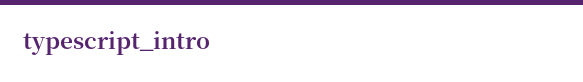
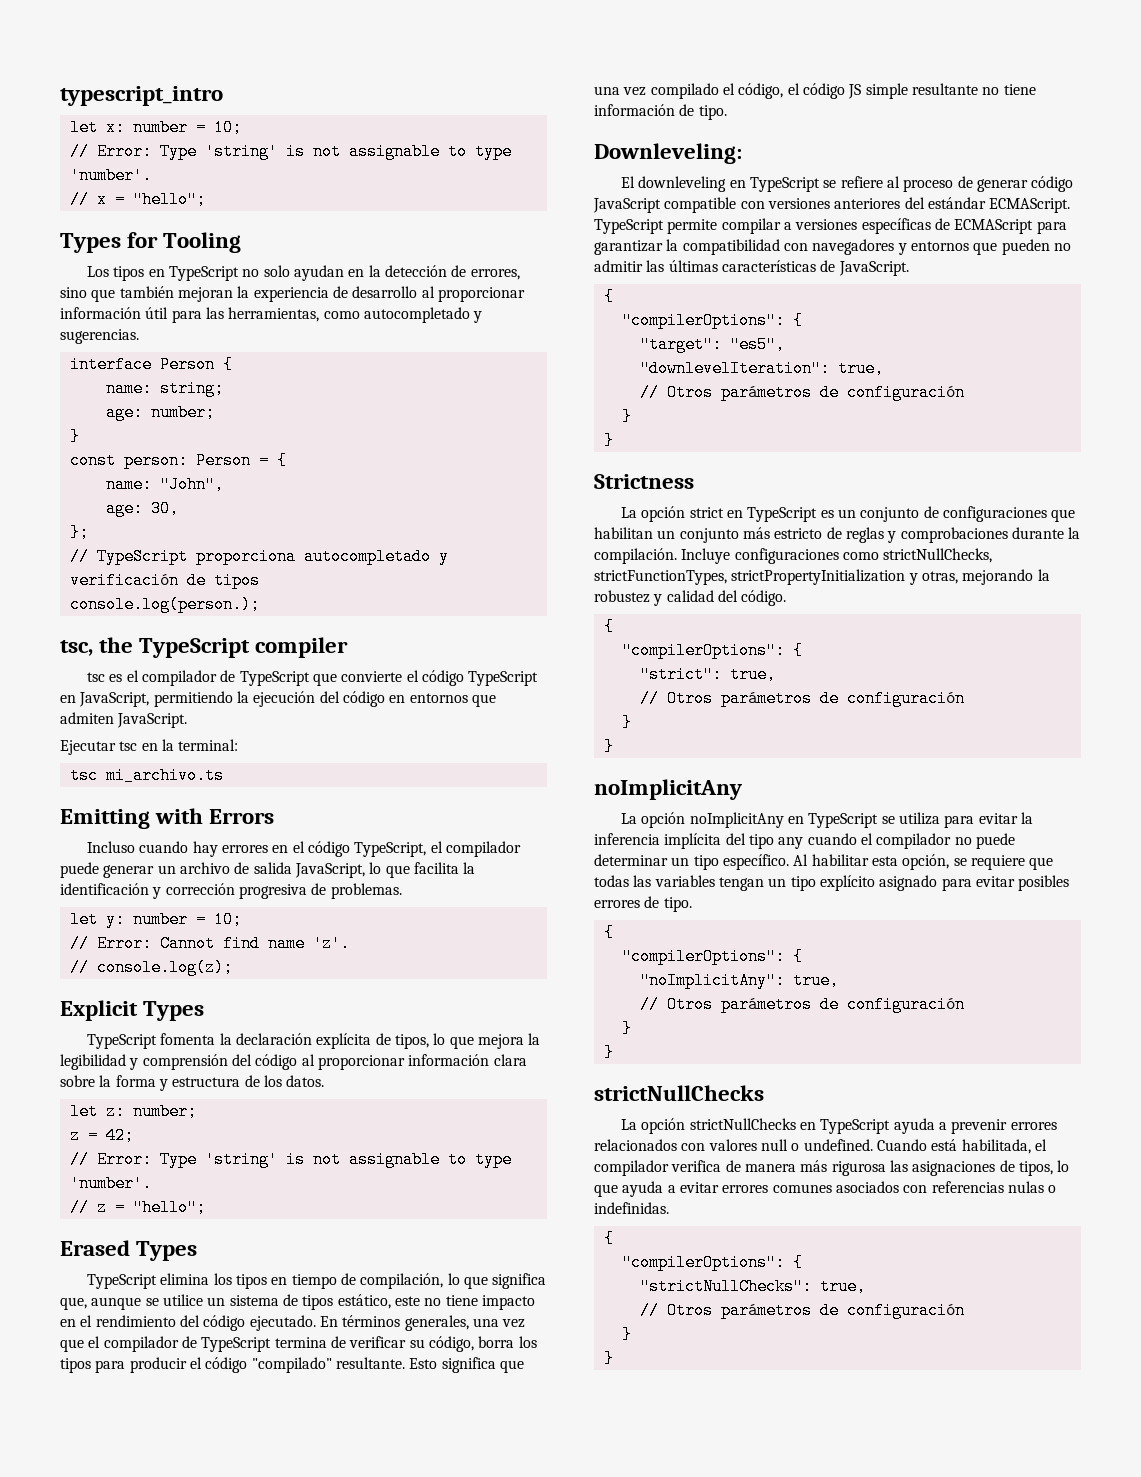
+ let x: number = 10;
+ // Error: Type 'string' is not assignable to type 'number'.
+ // x = "hello";
+ Types for Tooling
+ Los tipos en TypeScript no solo ayudan en la detección de errores, sino que también mejoran la experiencia de desarrollo al proporcionar información útil para las herramientas, como autocompletado y sugerencias.
+ interface Person {
+ name: string;
+ age: number;
+ }
+ const person: Person = {
+ name: "John",
+ age: 30,
+ };
+ // TypeScript proporciona autocompletado y verificación de tipos
+ console.log(person.);
+ tsc, the TypeScript compiler
+ tsc es el compilador de TypeScript que convierte el código TypeScript en JavaScript, permitiendo la ejecución del código en entornos que admiten JavaScript.
+ Ejecutar tsc en la terminal:
+ tsc mi_archivo.ts
+ Emitting with Errors
+ Incluso cuando hay errores en el código TypeScript, el compilador puede generar un archivo de salida JavaScript, lo que facilita la identificación y corrección progresiva de problemas.
+ let y: number = 10;
+ // Error: Cannot find name 'z'.
+ // console.log(z);
+ Explicit Types
+ TypeScript fomenta la declaración explícita de tipos, lo que mejora la legibilidad y comprensión del código al proporcionar información clara sobre la forma y estructura de los datos.
+ let z: number;
+ z = 42;
+ // Error: Type 'string' is not assignable to type 'number'.
+ // z = "hello";
+ Erased Types
+ TypeScript elimina los tipos en tiempo de compilación, lo que significa que, aunque se utilice un sistema de tipos estático, este no tiene impacto en el rendimiento del código ejecutado. En términos generales, una vez que el compilador de TypeScript termina de verificar su código, borra los tipos para producir el código "compilado" resultante. Esto significa que una vez compilado el código, el código JS simple resultante no tiene información de tipo.
+ Downleveling:
+ El downleveling en TypeScript se refiere al proceso de generar código JavaScript compatible con versiones anteriores del estándar ECMAScript. TypeScript permite compilar a versiones específicas de ECMAScript para garantizar la compatibilidad con navegadores y entornos que pueden no admitir las últimas características de JavaScript.
+ {
+ "compilerOptions": {
+ "target": "es5",
+ "downlevelIteration": true,
+ // Otros parámetros de configuración
+ }
+ }
+ Strictness
+ La opción strict en TypeScript es un conjunto de configuraciones que habilitan un conjunto más estricto de reglas y comprobaciones durante la compilación. Incluye configuraciones como strictNullChecks, strictFunctionTypes, strictPropertyInitialization y otras, mejorando la robustez y calidad del código.
+ {
+ "compilerOptions": {
+ "strict": true,
+ // Otros parámetros de configuración
+ }
+ }
+ noImplicitAny
+ La opción noImplicitAny en TypeScript se utiliza para evitar la inferencia implícita del tipo any cuando el compilador no puede determinar un tipo específico. Al habilitar esta opción, se requiere que todas las variables tengan un tipo explícito asignado para evitar posibles errores de tipo.
+ {
+ "compilerOptions": {
+ "noImplicitAny": true,
+ // Otros parámetros de configuración
+ }
+ }
+ strictNullChecks
+ La opción strictNullChecks en TypeScript ayuda a prevenir errores relacionados con valores null o undefined. Cuando está habilitada, el compilador verifica de manera más rigurosa las asignaciones de tipos, lo que ayuda a evitar errores comunes asociados con referencias nulas o indefinidas.
+ {
+ "compilerOptions": {
+ "strictNullChecks": true,
+ // Otros parámetros de configuración
+ }
+ }

